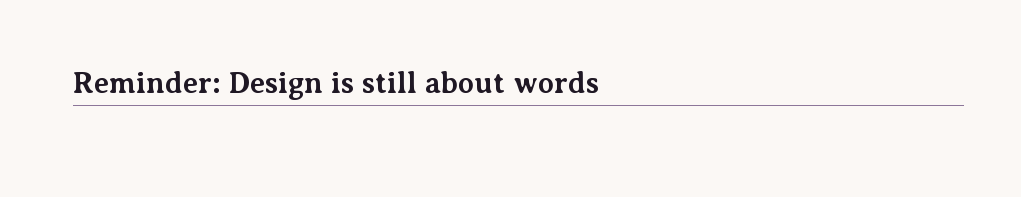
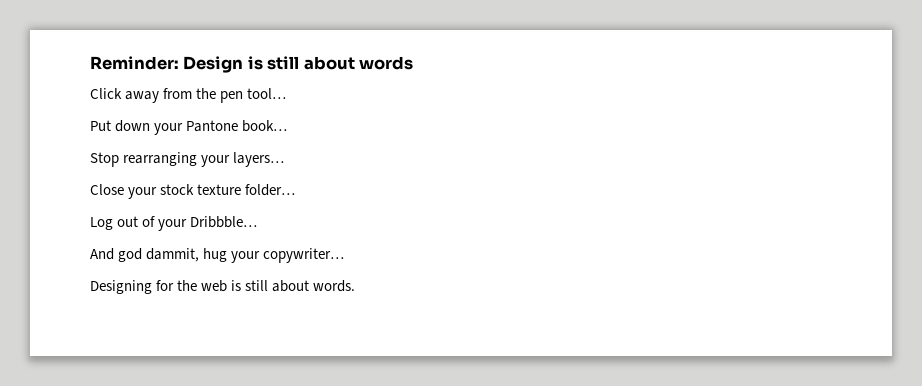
+ Click away from the pen tool…
+ Put down your Pantone book…
+ Stop rearranging your layers…
+ Close your stock texture folder…
+ Log out of your Dribbble…
+ And god dammit, hug your copywriter…
+ Designing for the web is still about words.

